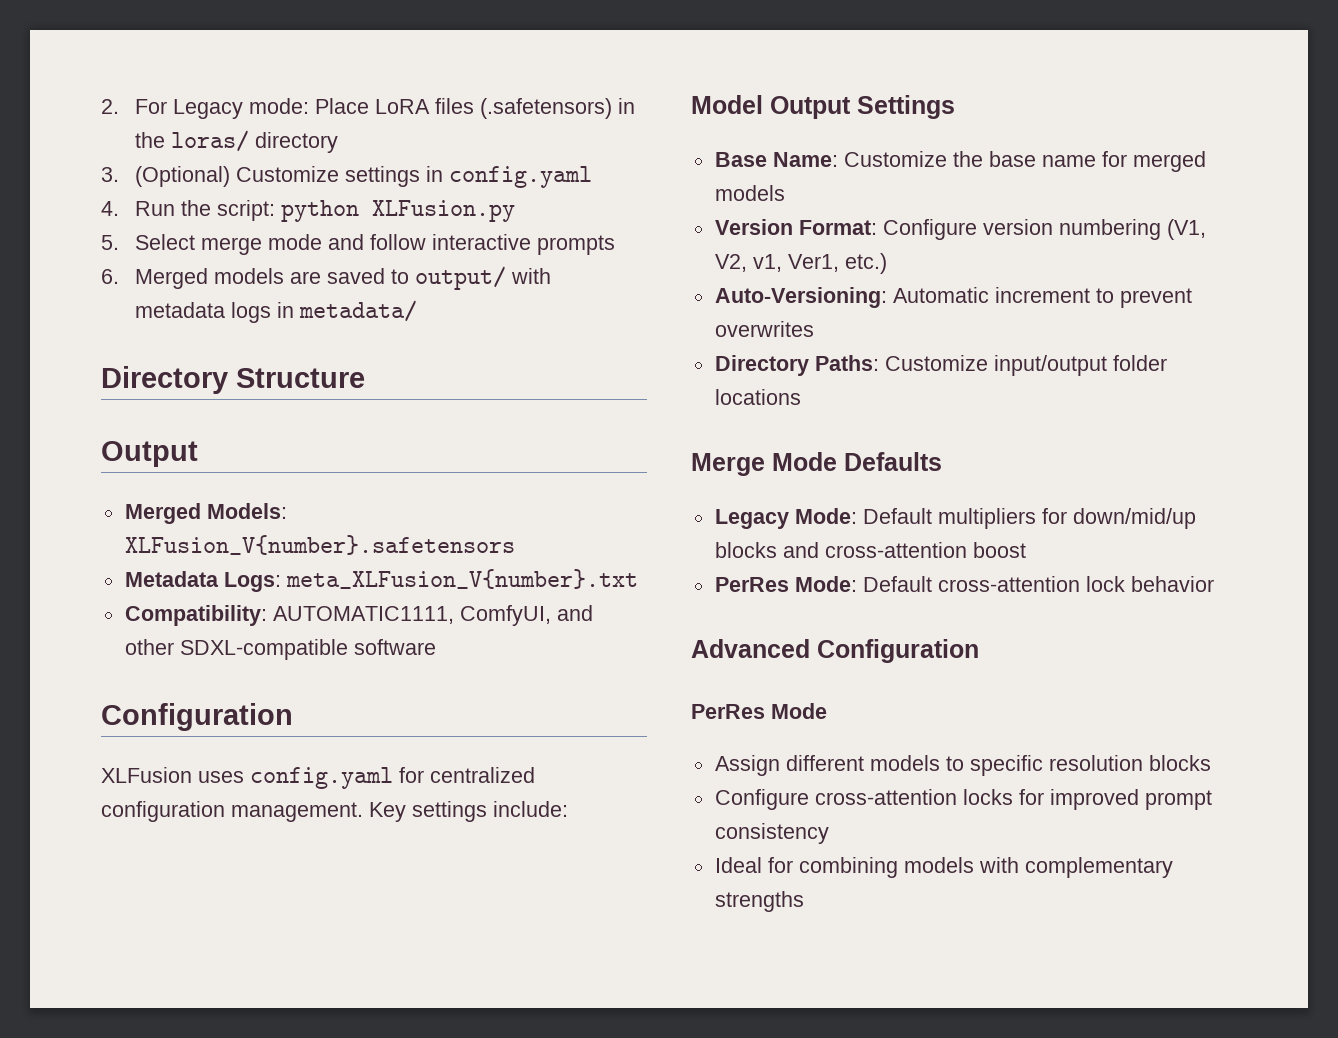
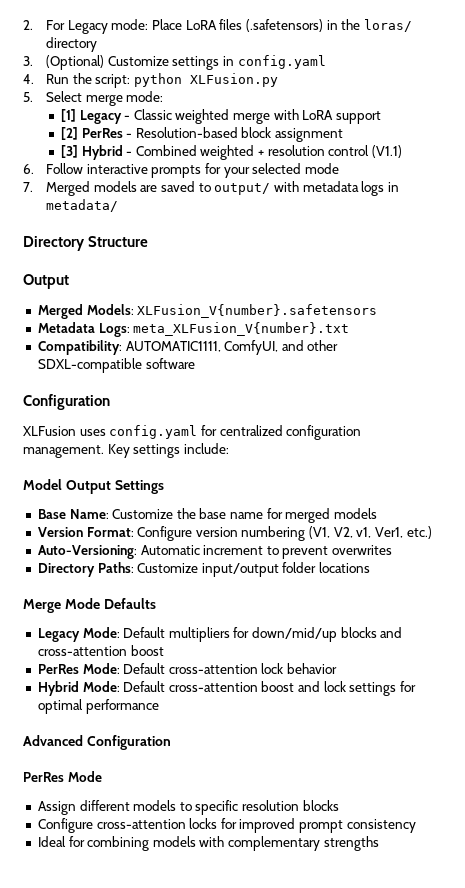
- 5. Select merge mode and follow interactive prompts
- 6. Merged models are saved to output/ with metadata logs in metadata/
+ 5. Select merge mode:
+ [1] Legacy - Classic weighted merge with LoRA support
+ [2] PerRes - Resolution-based block assignment
+ [3] Hybrid - Combined weighted + resolution control (V1.1)
+ 6. Follow interactive prompts for your selected mode
+ 7. Merged models are saved to output/ with metadata logs in metadata/
+ Hybrid Mode: Default cross-attention boost and lock settings for optimal performance

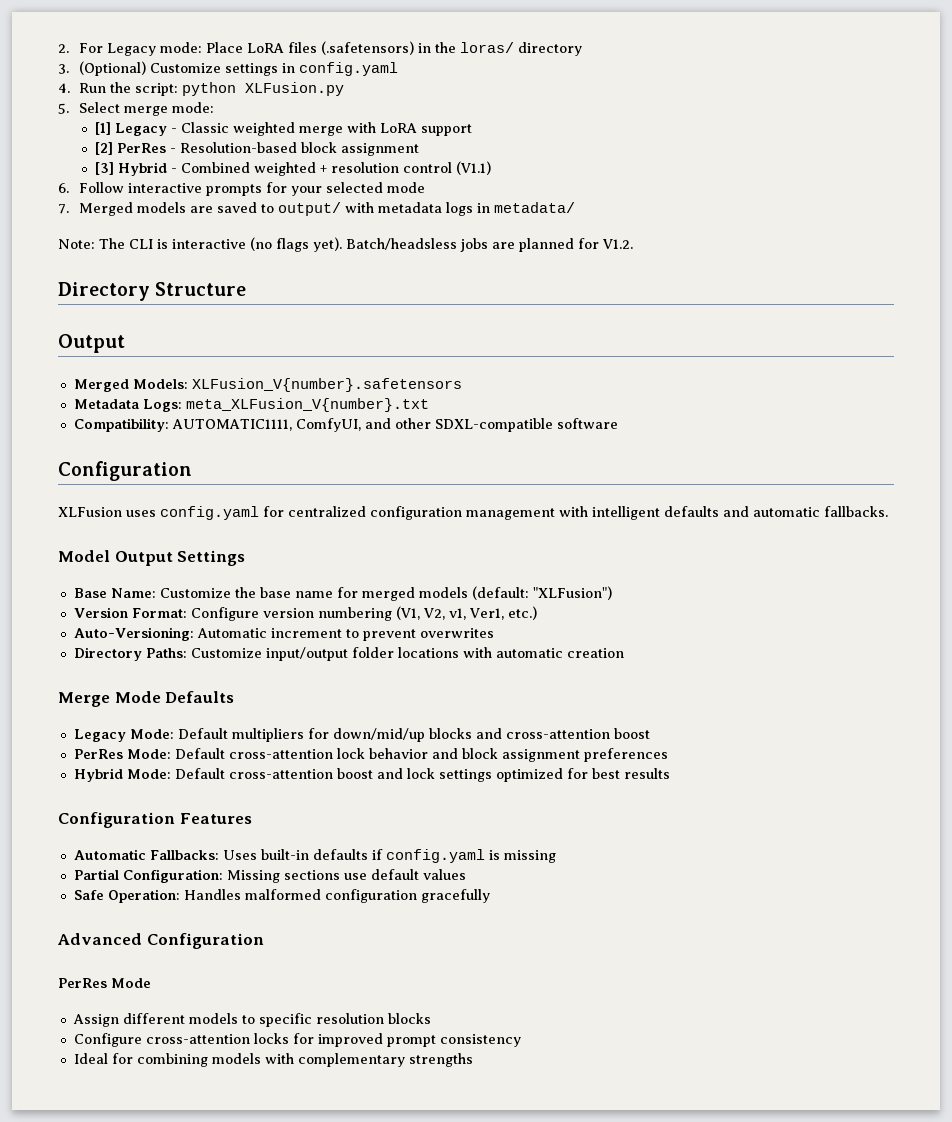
+ Note: The CLI is interactive (no flags yet). Batch/headsless jobs are planned for V1.2.
- XLFusion uses config.yaml for centralized configuration management. Key settings include:
+ XLFusion uses config.yaml for centralized configuration management with intelligent defaults and automatic fallbacks.
- Base Name: Customize the base name for merged models
+ Base Name: Customize the base name for merged models (default: "XLFusion")
- Directory Paths: Customize input/output folder locations
+ Directory Paths: Customize input/output folder locations with automatic creation
- PerRes Mode: Default cross-attention lock behavior
+ PerRes Mode: Default cross-attention lock behavior and block assignment preferences
- Hybrid Mode: Default cross-attention boost and lock settings for optimal performance
+ Hybrid Mode: Default cross-attention boost and lock settings optimized for best results
+ Configuration Features
+ Automatic Fallbacks: Uses built-in defaults if config.yaml is missing
+ Partial Configuration: Missing sections use default values
+ Safe Operation: Handles malformed configuration gracefully

